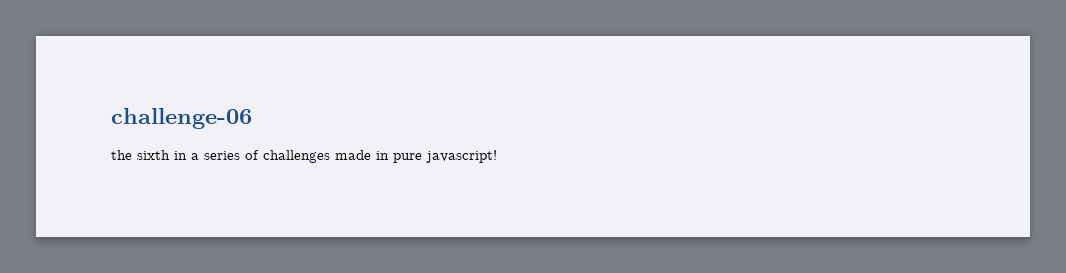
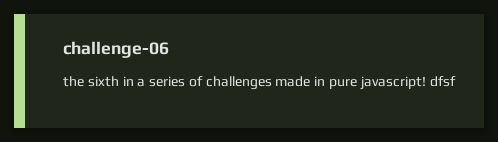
- the sixth in a series of challenges made in pure javascript!
+ the sixth in a series of challenges made in pure javascript! dfsf

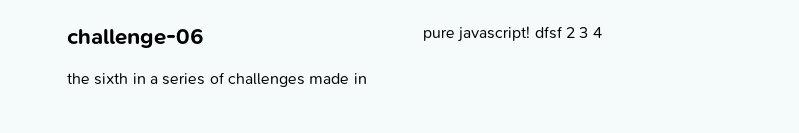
- the sixth in a series of challenges made in pure javascript! dfsf
+ the sixth in a series of challenges made in pure javascript! dfsf 2 3 4

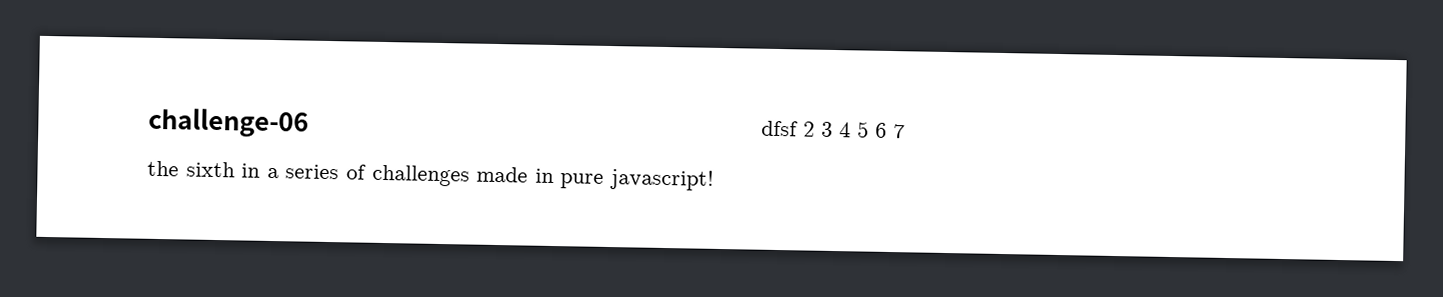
- the sixth in a series of challenges made in pure javascript! dfsf 2 3 4
+ the sixth in a series of challenges made in pure javascript! dfsf 2 3 4 5 6 7

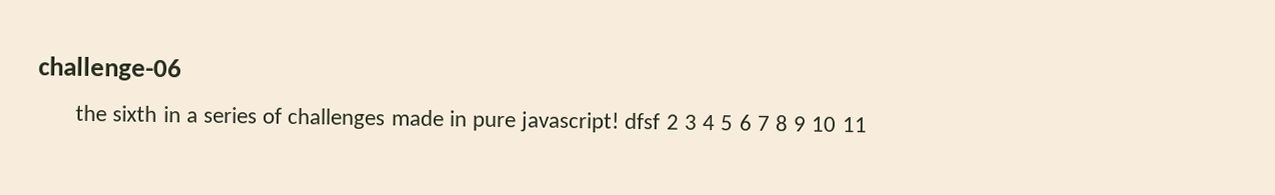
- the sixth in a series of challenges made in pure javascript! dfsf 2 3 4 5 6 7
+ the sixth in a series of challenges made in pure javascript! dfsf 2 3 4 5 6 7 8 9 10 11

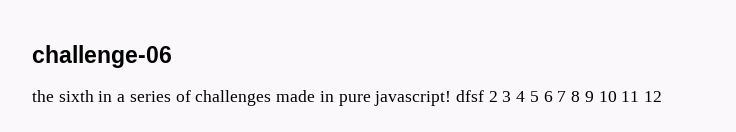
- the sixth in a series of challenges made in pure javascript! dfsf 2 3 4 5 6 7 8 9 10 11
+ the sixth in a series of challenges made in pure javascript! dfsf 2 3 4 5 6 7 8 9 10 11 12

